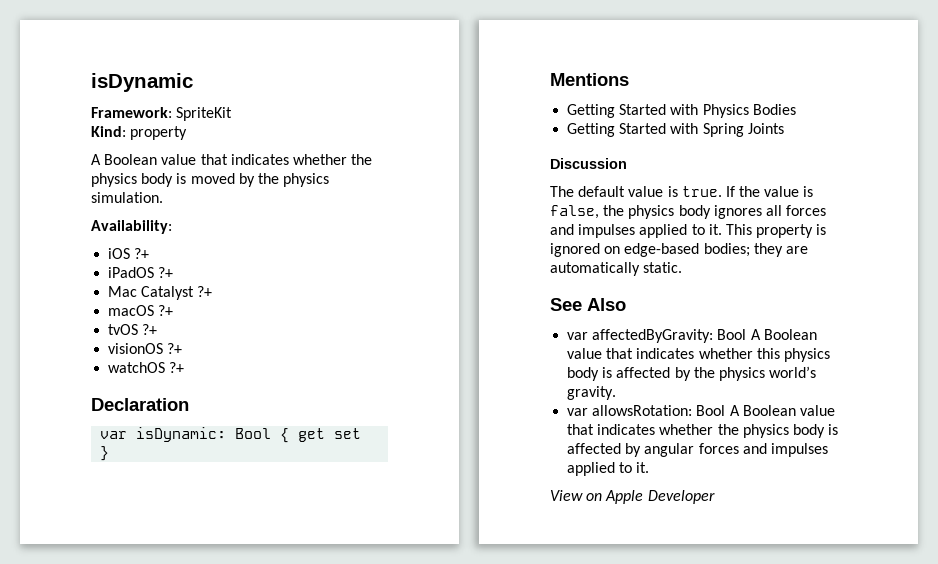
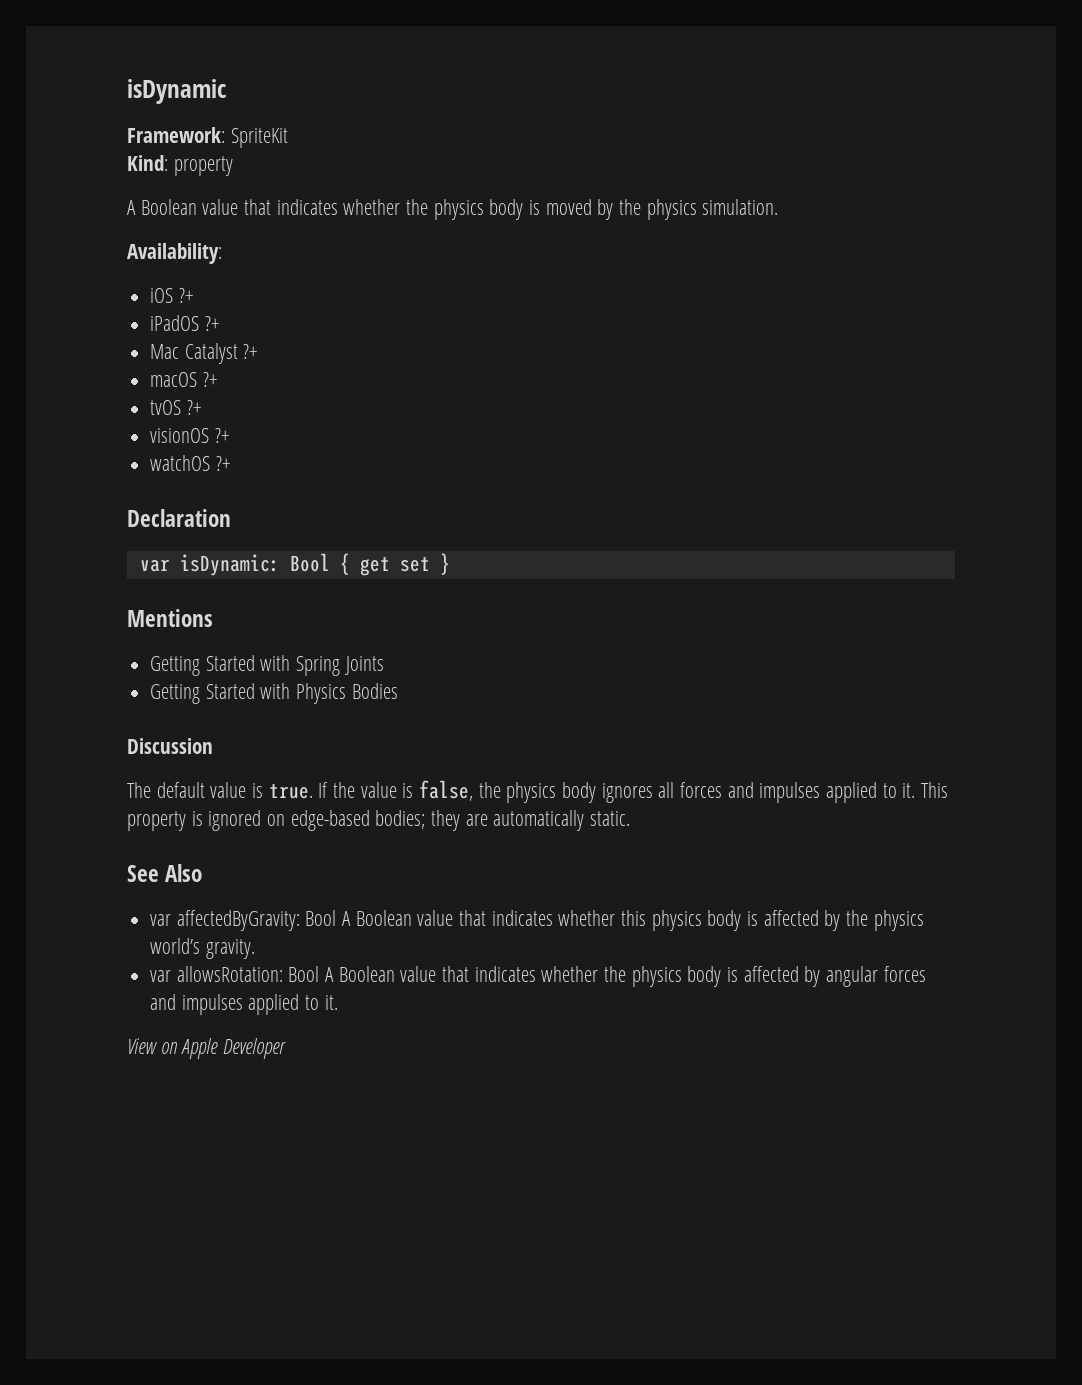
+ Getting Started with Spring Joints
  Getting Started with Physics Bodies
- Getting Started with Spring Joints

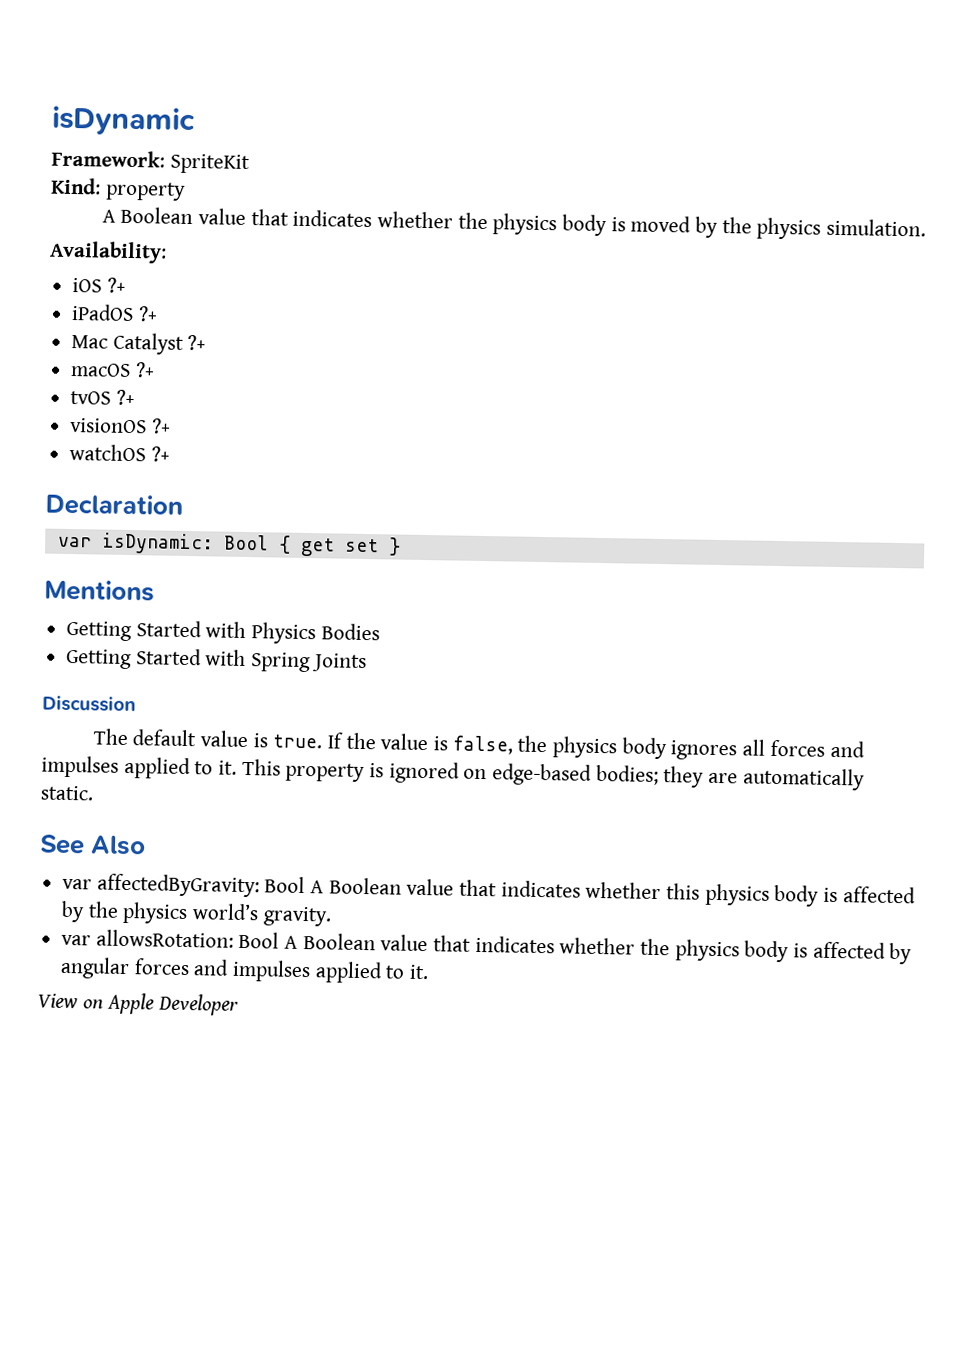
+ Getting Started with Physics Bodies
  Getting Started with Spring Joints
- Getting Started with Physics Bodies

